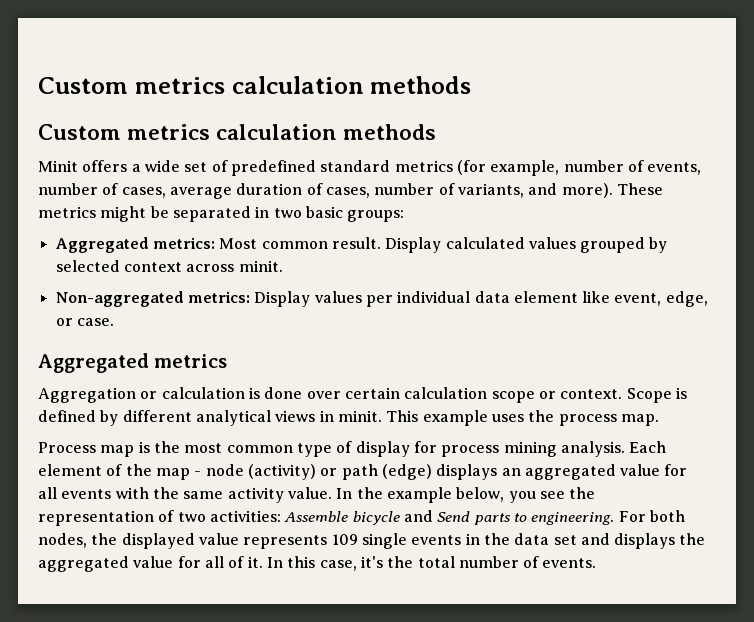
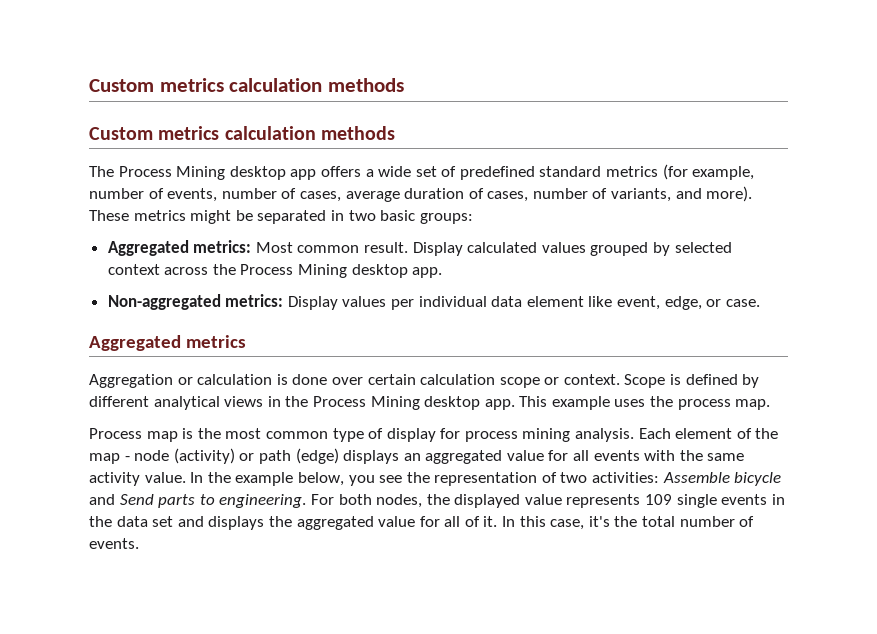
- Minit offers a wide set of predefined standard metrics (for example, number of events, number of cases, average duration of cases, number of variants, and more).
+ The Process Mining desktop app offers a wide set of predefined standard metrics (for example, number of events, number of cases, average duration of cases, number of variants, and more).
- Display calculated values grouped by selected context across minit.
+ Display calculated values grouped by selected context across the Process Mining desktop app.
- Scope is defined by different analytical views in minit.
+ Scope is defined by different analytical views in the Process Mining desktop app.

